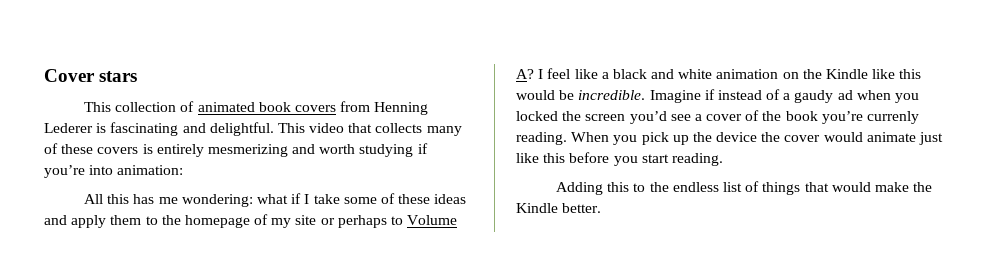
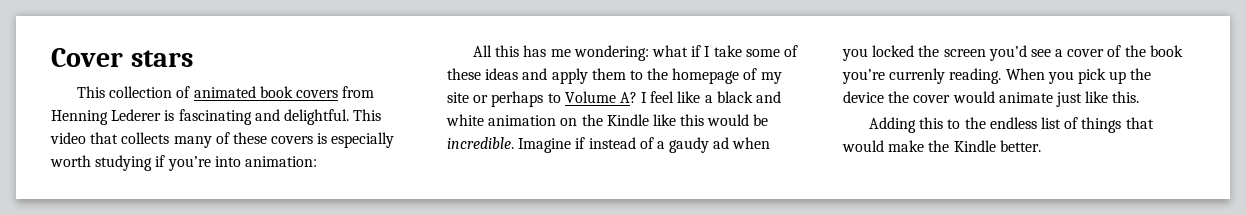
- This video that collects many of these covers is entirely mesmerizing and worth studying if you’re into animation:
+ This video that collects many of these covers is especially worth studying if you’re into animation:
- When you pick up the device the cover would animate just like this before you start reading.
+ When you pick up the device the cover would animate just like this.

